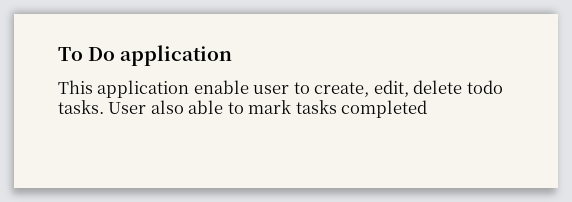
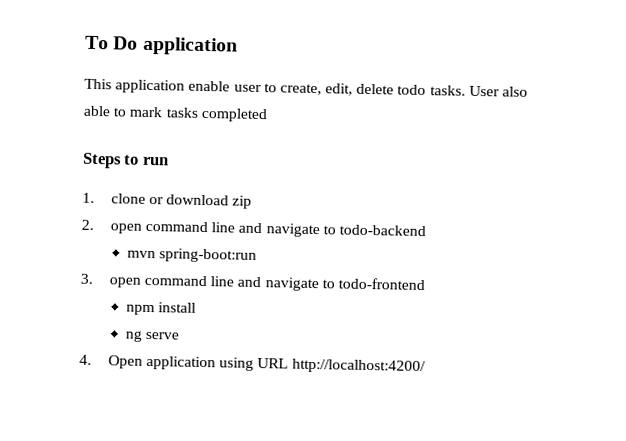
+ Steps to run
+ 1. clone or download zip
+ 2. open command line and navigate to todo-backend
+ mvn spring-boot:run
+ 3. open command line and navigate to todo-frontend
+ npm install
+ ng serve
+ 4. Open application using URL http://localhost:4200/

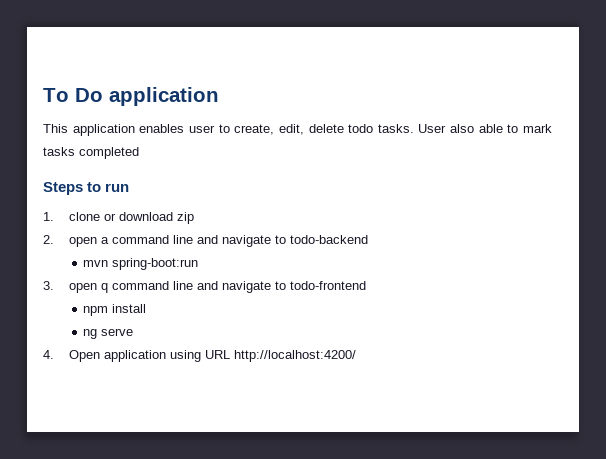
- This application enable user to create, edit, delete todo tasks.
+ This application enables user to create, edit, delete todo tasks.
- 2. open command line and navigate to todo-backend
+ 2. open a command line and navigate to todo-backend
- 3. open command line and navigate to todo-frontend
+ 3. open q command line and navigate to todo-frontend

